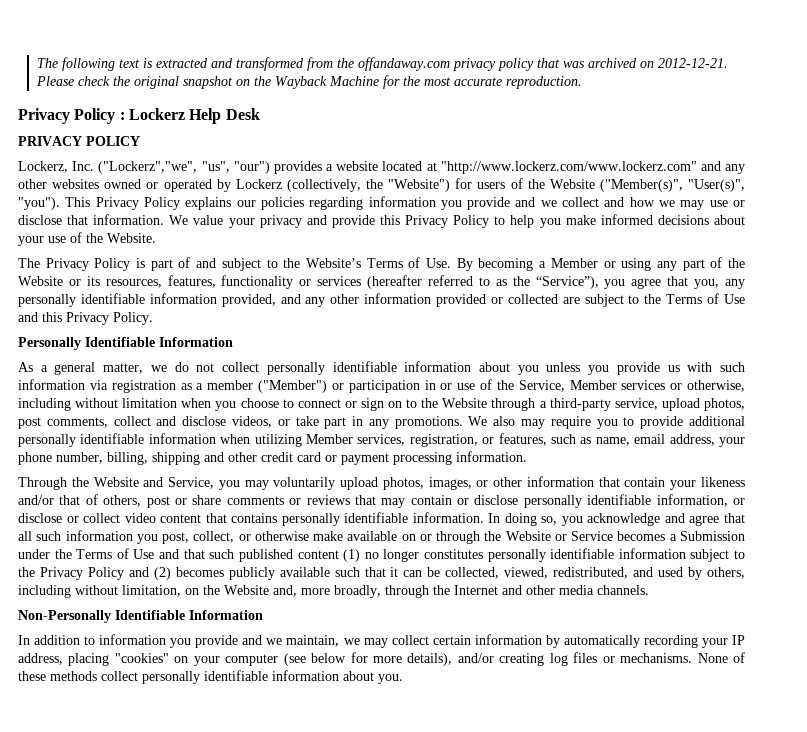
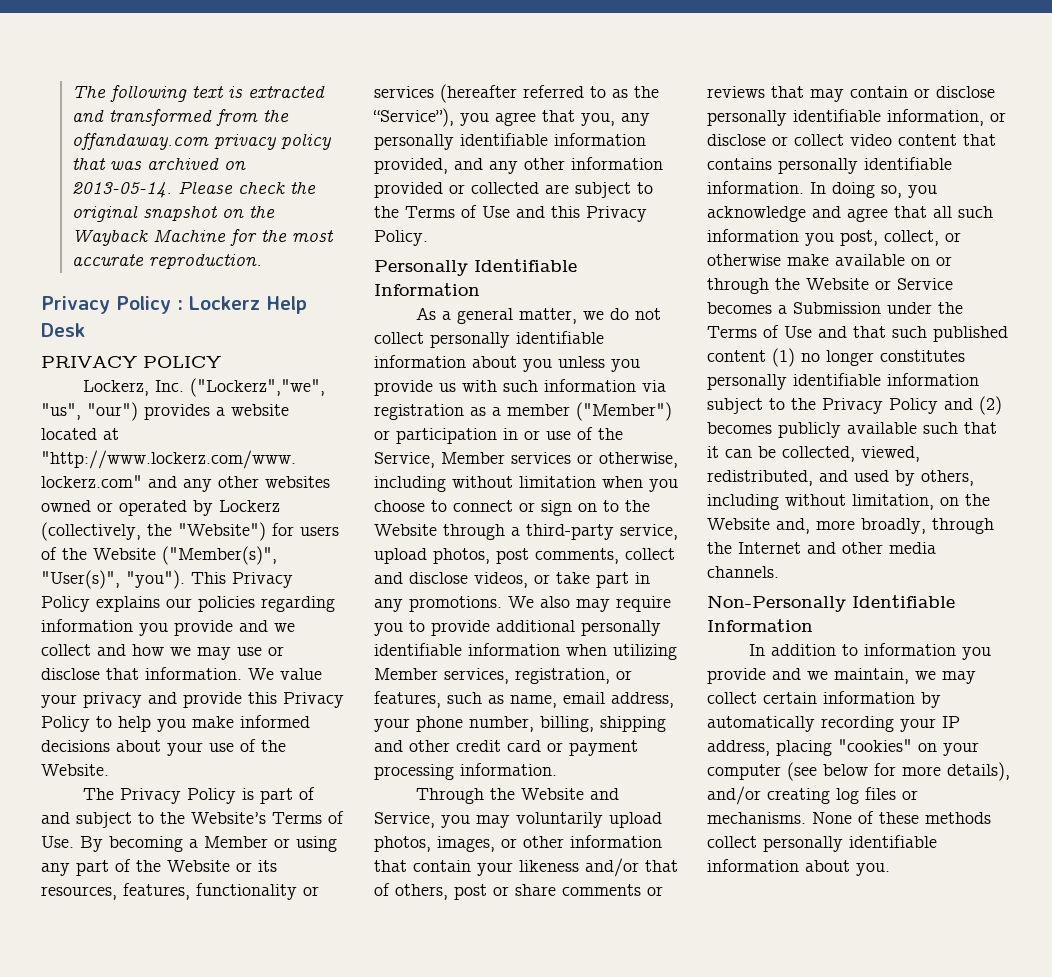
- The following text is extracted and transformed from the offandaway.com privacy policy that was archived on 2012-12-21.
+ The following text is extracted and transformed from the offandaway.com privacy policy that was archived on 2013-05-14.

